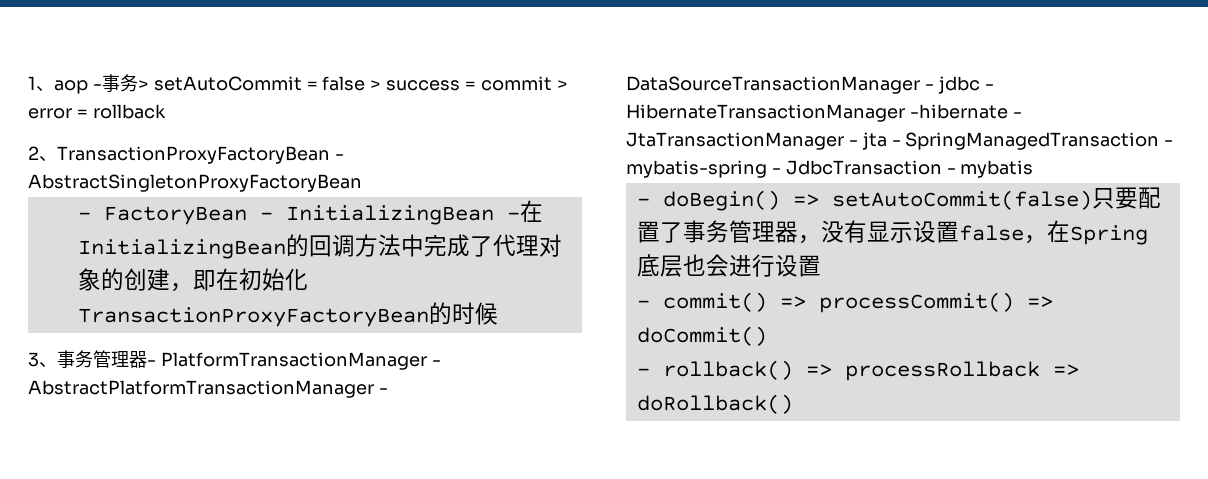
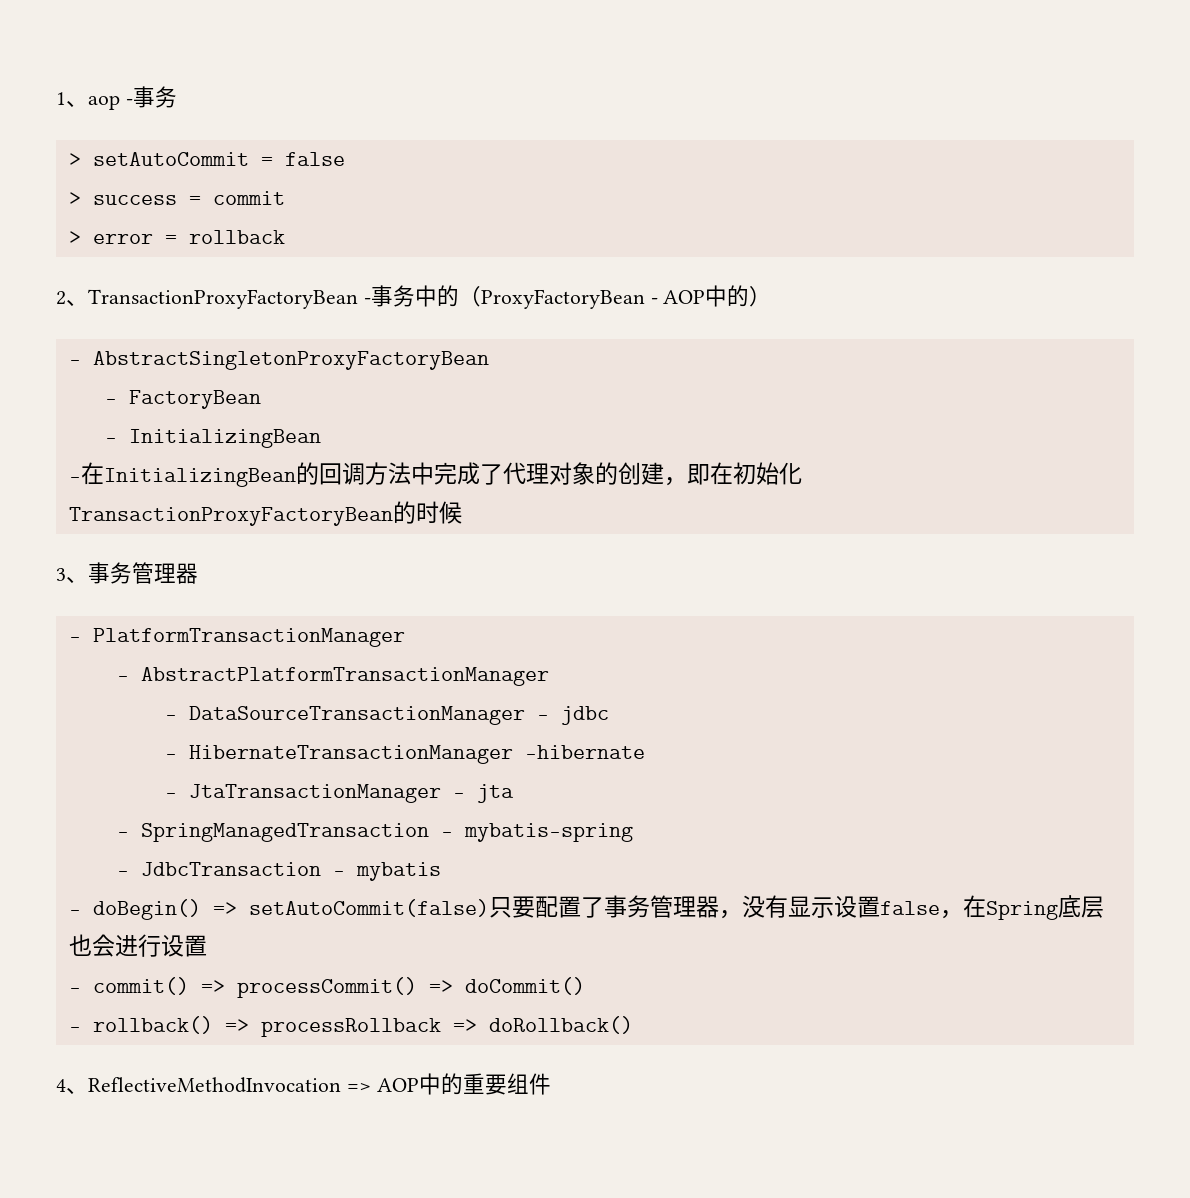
- 1、aop -事务> setAutoCommit = false > success = commit > error = rollback
+ 1、aop -事务
+ > setAutoCommit = false
+ > success = commit
+ > error = rollback
- 2、TransactionProxyFactoryBean - AbstractSingletonProxyFactoryBean
+ 2、TransactionProxyFactoryBean -事务中的（ProxyFactoryBean - AOP中的）
+ - AbstractSingletonProxyFactoryBean
- - FactoryBean - InitializingBean -在InitializingBean的回调方法中完成了代理对象的创建，即在初始化TransactionProxyFactoryBean的时候
+ - FactoryBean
+ - InitializingBean
+ -在InitializingBean的回调方法中完成了代理对象的创建，即在初始化TransactionProxyFactoryBean的时候
- 3、事务管理器- PlatformTransactionManager - AbstractPlatformTransactionManager - DataSourceTransactionManager - jdbc - HibernateTransactionManager -hibernate - JtaTransactionManager - jta - SpringManagedTransaction - mybatis-spring - JdbcTransaction - mybatis
+ 3、事务管理器
+ - PlatformTransactionManager
+ - AbstractPlatformTransactionManager
+ - DataSourceTransactionManager - jdbc
+ - HibernateTransactionManager -hibernate
+ - JtaTransactionManager - jta
+ - SpringManagedTransaction - mybatis-spring
+ - JdbcTransaction - mybatis
+ 4、ReflectiveMethodInvocation => AOP中的重要组件

